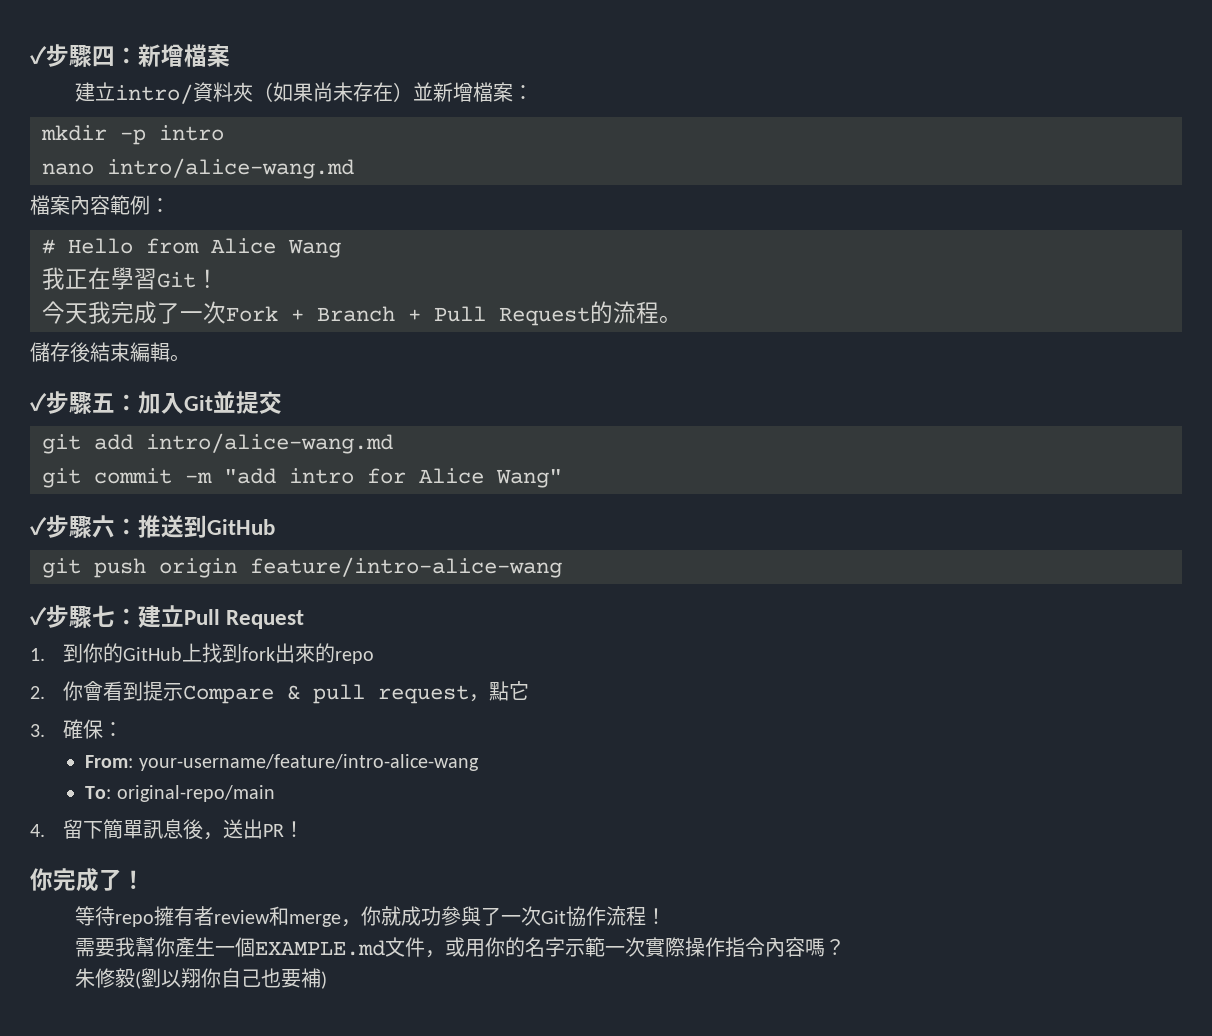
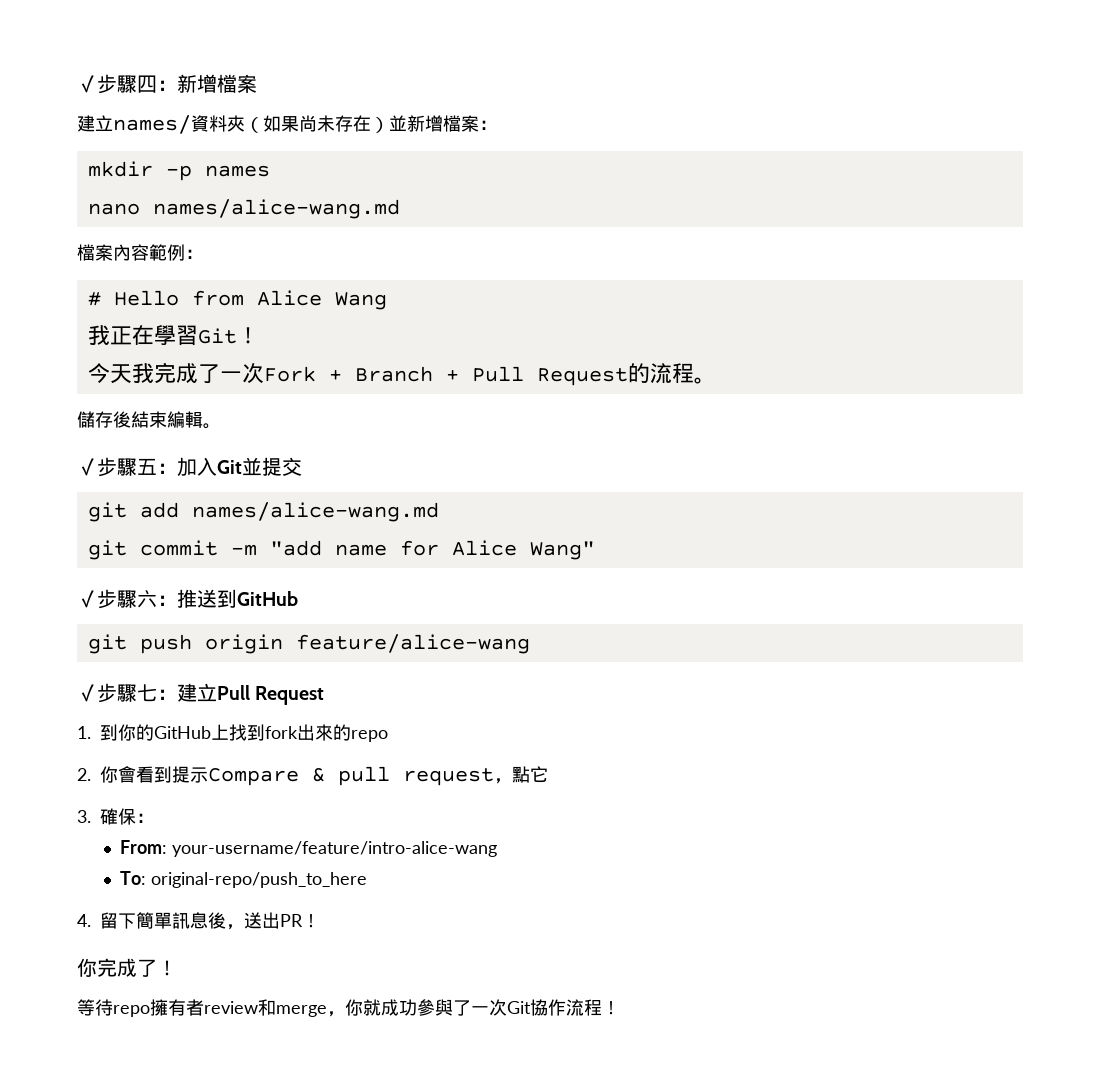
- 建立intro/資料夾（如果尚未存在）並新增檔案：
+ 建立names/資料夾（如果尚未存在）並新增檔案：
- mkdir -p intro
+ mkdir -p names
- nano intro/alice-wang.md
+ nano names/alice-wang.md
- git add intro/alice-wang.md
+ git add names/alice-wang.md
- git commit -m "add intro for Alice Wang"
+ git commit -m "add name for Alice Wang"
- git push origin feature/intro-alice-wang
+ git push origin feature/alice-wang
- To: original-repo/main
+ To: original-repo/push_to_here
- 需要我幫你產生一個EXAMPLE.md文件，或用你的名字示範一次實際操作指令內容嗎？
- 朱修毅(劉以翔你自己也要補)

